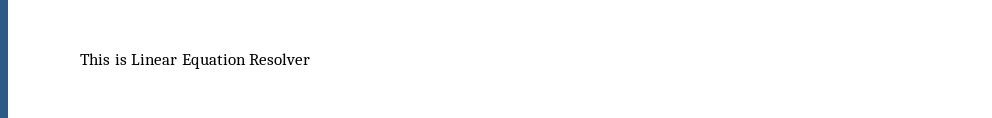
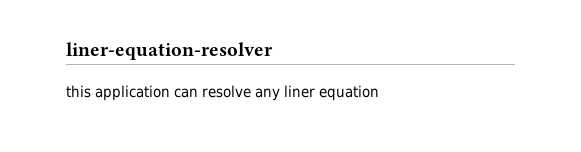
- This is Linear Equation Resolver
+ liner-equation-resolver
+ this application can resolve any liner equation

